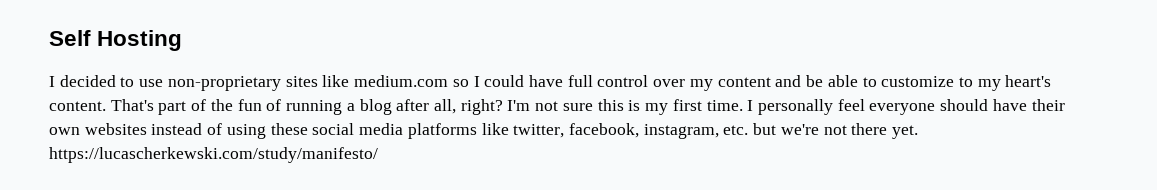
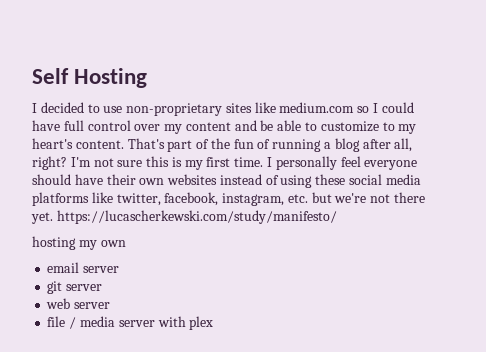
+ hosting my own
+ email server
+ git server
+ web server
+ file / media server with plex

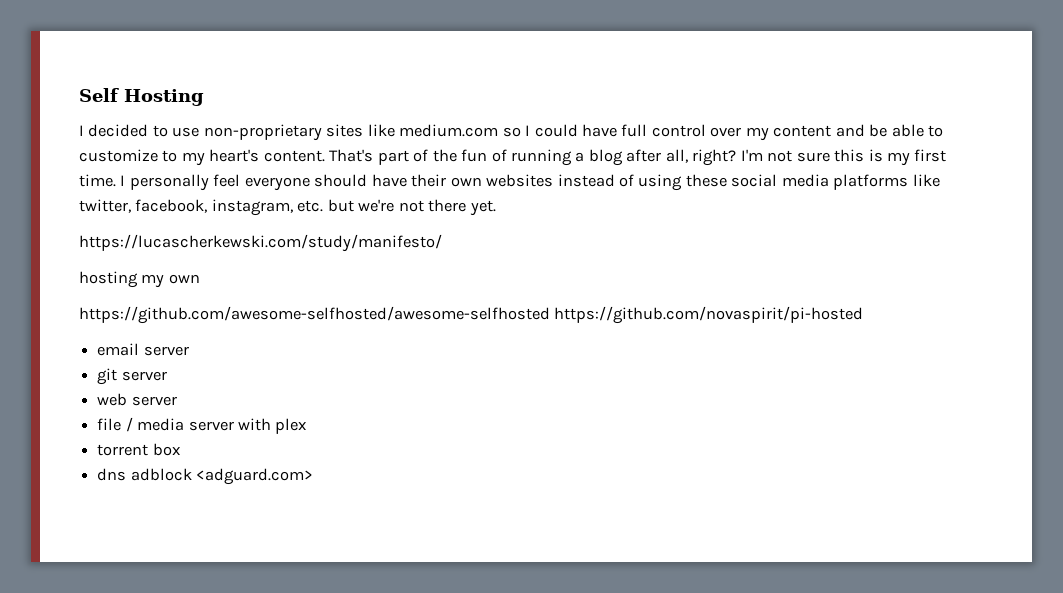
- I personally feel everyone should have their own websites instead of using these social media platforms like twitter, facebook, instagram, etc. but we're not there yet. https://lucascherkewski.com/study/manifesto/
+ I personally feel everyone should have their own websites instead of using these social media platforms like twitter, facebook, instagram, etc. but we're not there yet.
+ https://lucascherkewski.com/study/manifesto/
+ https://github.com/awesome-selfhosted/awesome-selfhosted https://github.com/novaspirit/pi-hosted
+ torrent box
+ dns adblock <adguard.com>

